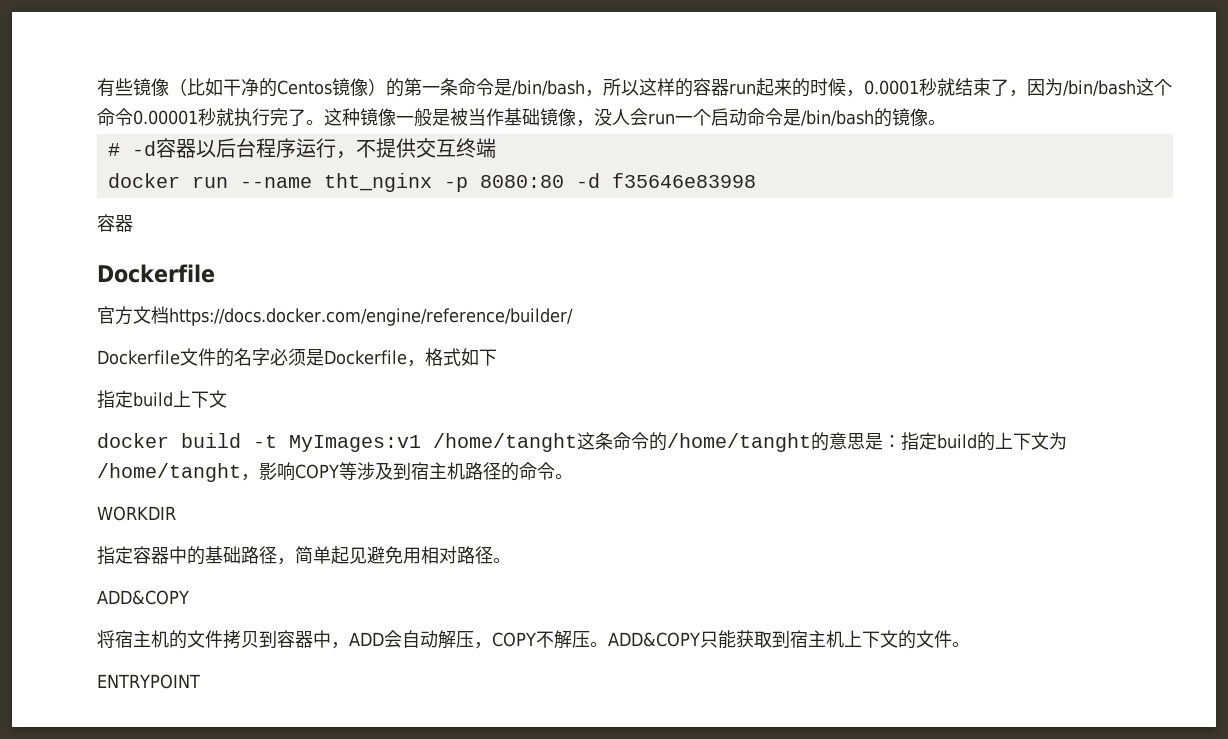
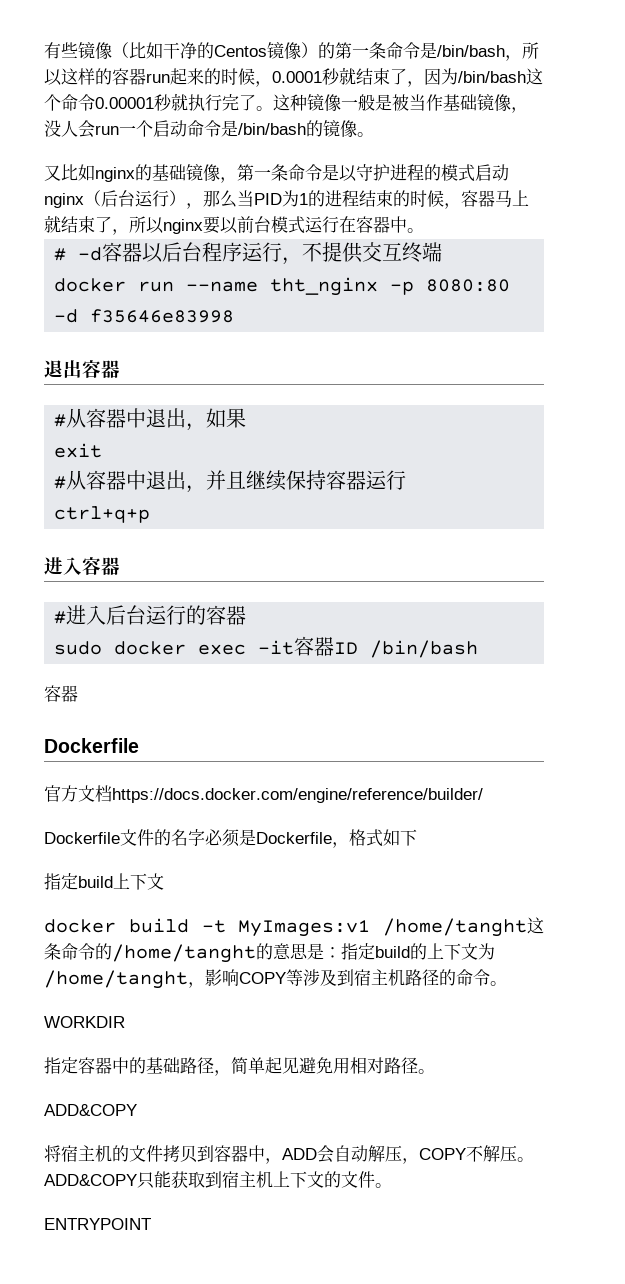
+ 又比如nginx的基础镜像，第一条命令是以守护进程的模式启动nginx（后台运行），那么当PID为1的进程结束的时候，容器马上就结束了，所以nginx要以前台模式运行在容器中。
+ 退出容器
+ #从容器中退出，如果
+ exit
+ #从容器中退出，并且继续保持容器运行
+ ctrl+q+p
+ 进入容器
+ #进入后台运行的容器
+ sudo docker exec -it容器ID /bin/bash

